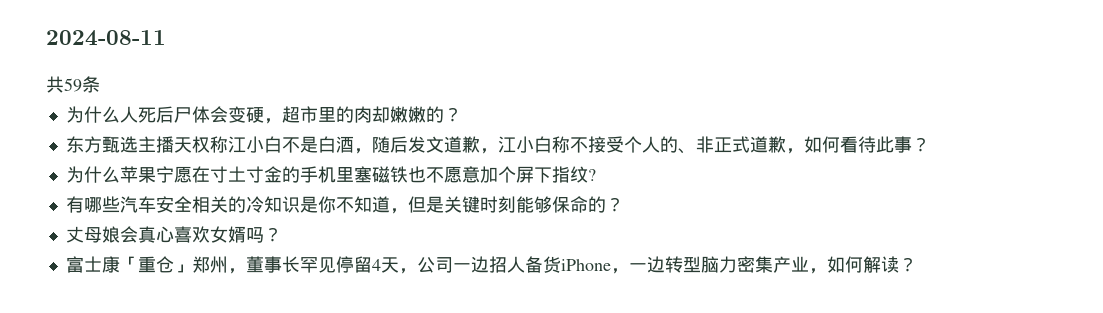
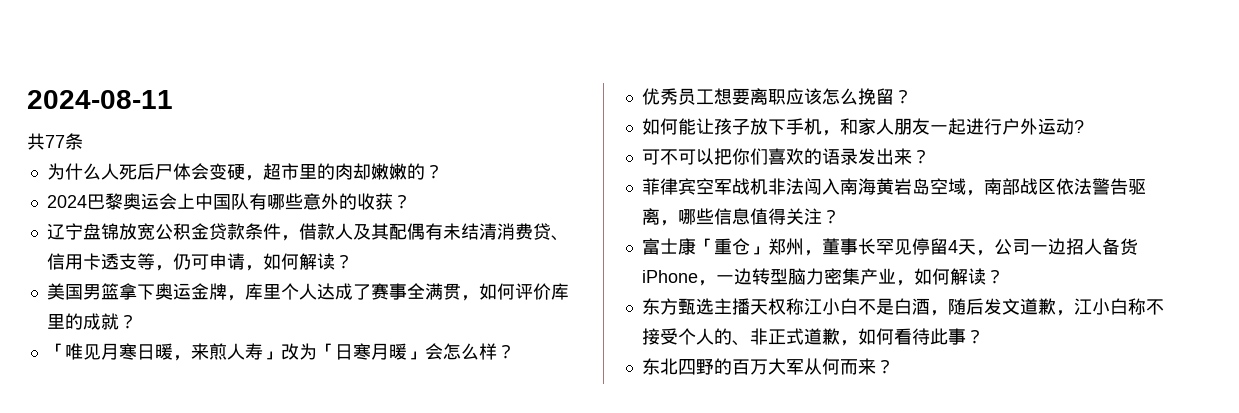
- 共59条
+ 共77条
+ 2024巴黎奥运会上中国队有哪些意外的收获？
+ 辽宁盘锦放宽公积金贷款条件，借款人及其配偶有未结清消费贷、信用卡透支等，仍可申请，如何解读？
+ 美国男篮拿下奥运金牌，库里个人达成了赛事全满贯，如何评价库里的成就？
+ 「唯见月寒日暖，来煎人寿」改为「日寒月暖」会怎么样？
+ 优秀员工想要离职应该怎么挽留？
+ 如何能让孩子放下手机，和家人朋友一起进行户外运动?
+ 可不可以把你们喜欢的语录发出来？
+ 菲律宾空军战机非法闯入南海黄岩岛空域，南部战区依法警告驱离，哪些信息值得关注？
+ 富士康「重仓」郑州，董事长罕见停留4天，公司一边招人备货iPhone，一边转型脑力密集产业，如何解读？
- 为什么苹果宁愿在寸土寸金的手机里塞磁铁也不愿意加个屏下指纹?
- 有哪些汽车安全相关的冷知识是你不知道，但是关键时刻能够保命的？
- 丈母娘会真心喜欢女婿吗？
- 富士康「重仓」郑州，董事长罕见停留4天，公司一边招人备货iPhone，一边转型脑力密集产业，如何解读？
+ 东北四野的百万大军从何而来？

